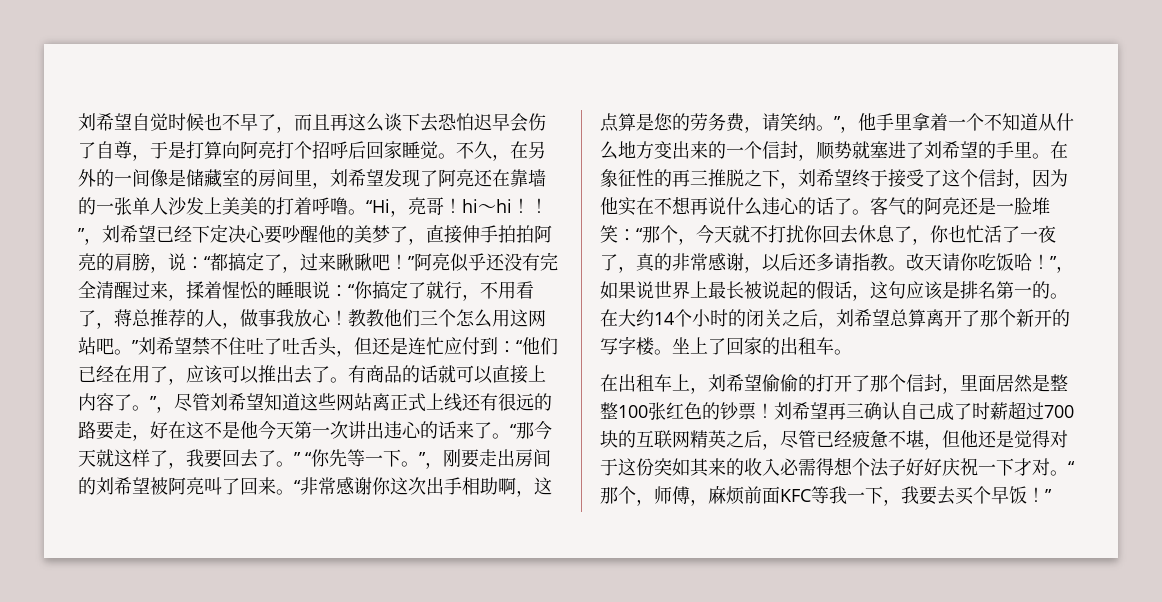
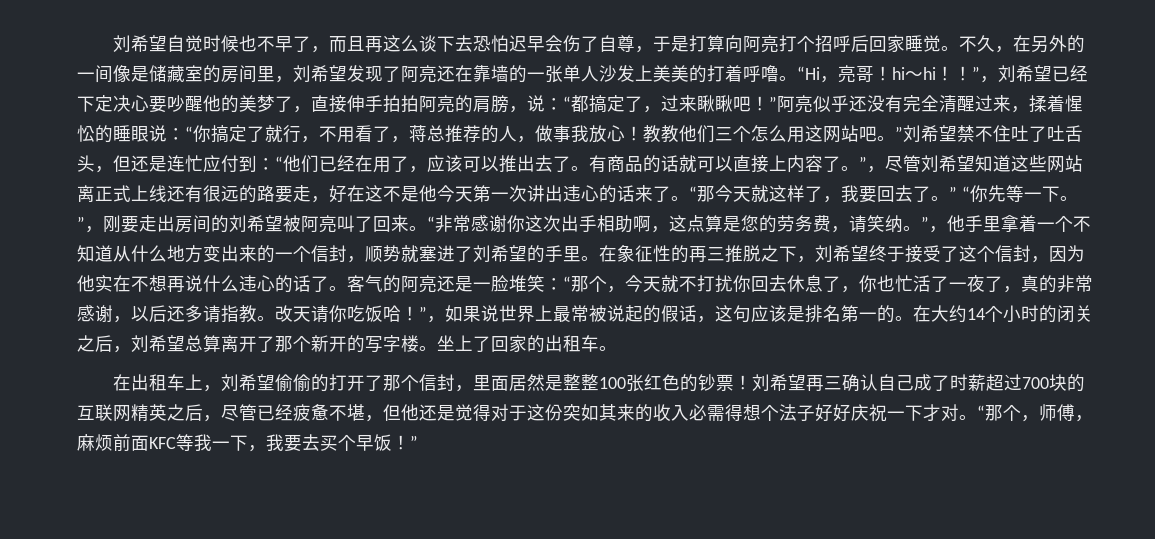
- 改天请你吃饭哈！”，如果说世界上最长被说起的假话，这句应该是排名第一的。
+ 改天请你吃饭哈！”，如果说世界上最常被说起的假话，这句应该是排名第一的。

